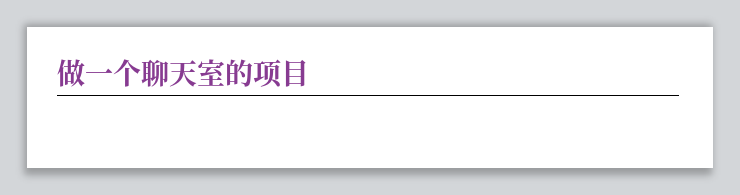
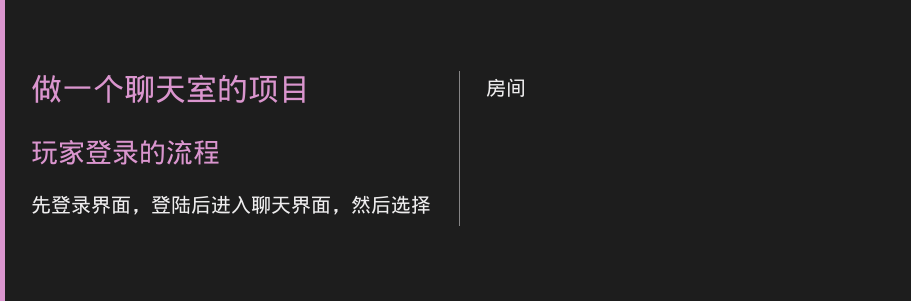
+ 玩家登录的流程
+ 先登录界面，登陆后进入聊天界面，然后选择房间

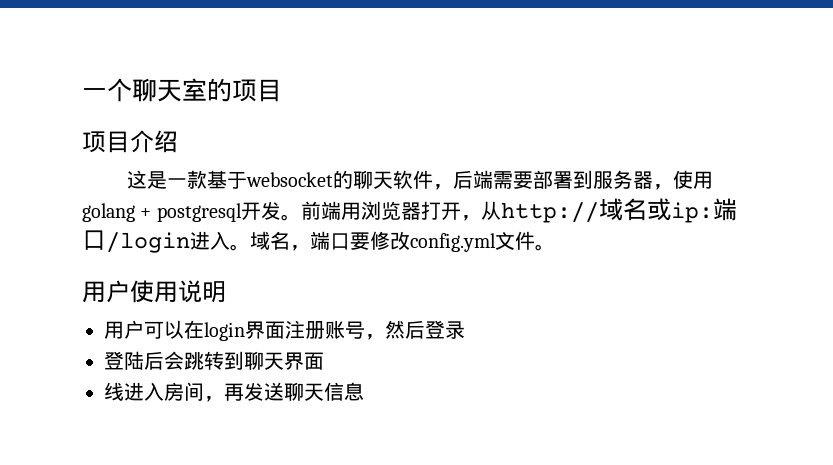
- 做一个聊天室的项目
+ 一个聊天室的项目
- 玩家登录的流程
- 先登录界面，登陆后进入聊天界面，然后选择房间
+ 项目介绍
+ 这是一款基于websocket的聊天软件，后端需要部署到服务器，使用golang + postgresql开发。前端用浏览器打开，从http://域名或ip:端口/login进入。域名，端口要修改config.yml文件。
+ 用户使用说明
+ 用户可以在login界面注册账号，然后登录
+ 登陆后会跳转到聊天界面
+ 线进入房间，再发送聊天信息

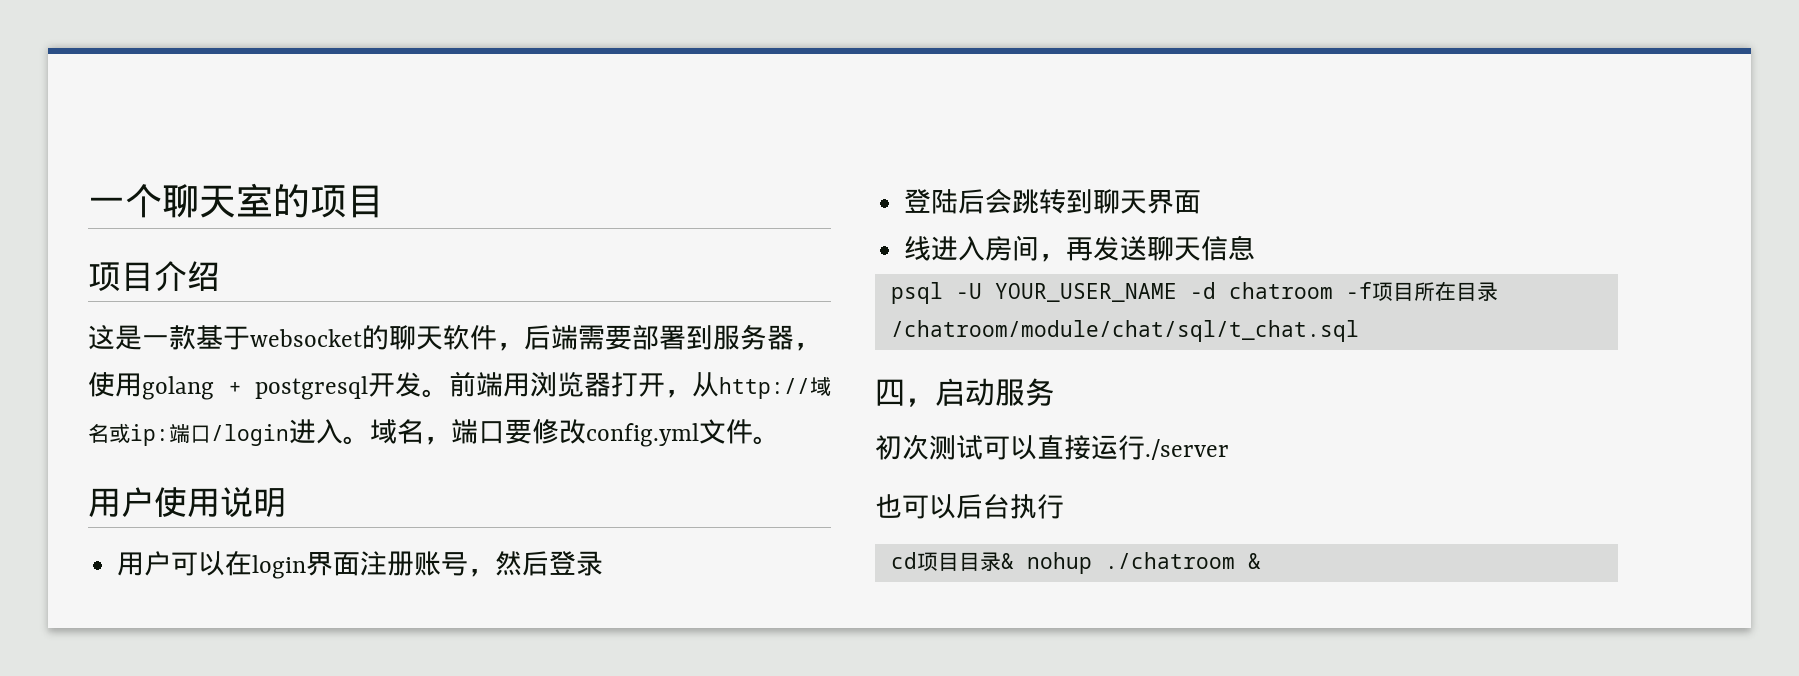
+ psql -U YOUR_USER_NAME -d chatroom -f项目所在目录/chatroom/module/chat/sql/t_chat.sql
+ 四，启动服务
+ 初次测试可以直接运行./server
+ 也可以后台执行
+ cd项目目录& nohup ./chatroom &

